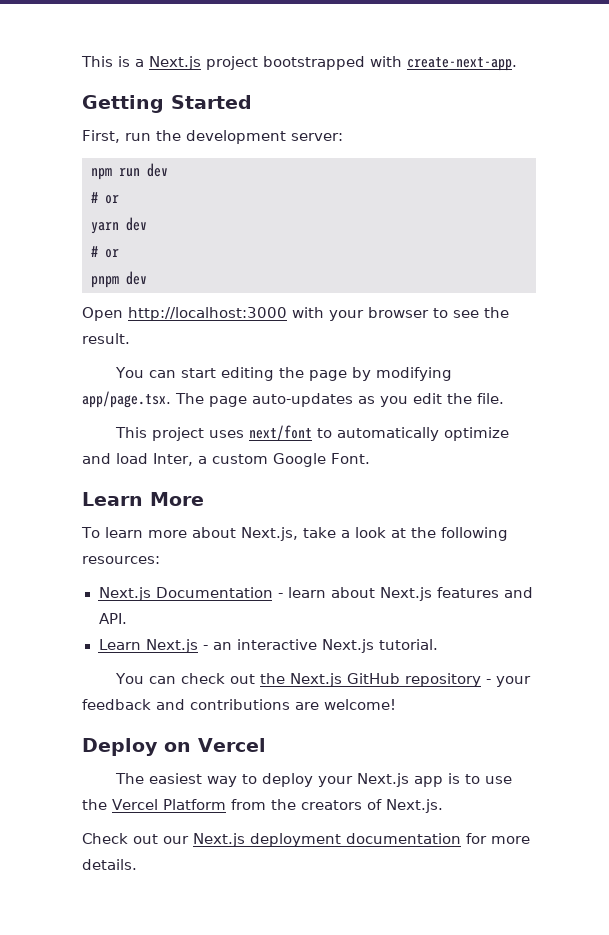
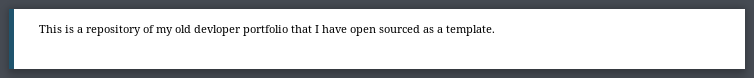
- This is a Next.js project bootstrapped with create-next-app.
- Getting Started
- First, run the development server:
- npm run dev
- # or
- yarn dev
- # or
- pnpm dev
- Open http://localhost:3000 with your browser to see the result.
- You can start editing the page by modifying app/page.tsx. The page auto-updates as you edit the file.
- This project uses next/font to automatically optimize and load Inter, a custom Google Font.
- Learn More
- To learn more about Next.js, take a look at the following resources:
- Next.js Documentation - learn about Next.js features and API.
- Learn Next.js - an interactive Next.js tutorial.
- You can check out the Next.js GitHub repository - your feedback and contributions are welcome!
- Deploy on Vercel
- The easiest way to deploy your Next.js app is to use the Vercel Platform from the creators of Next.js.
- Check out our Next.js deployment documentation for more details.
+ This is a repository of my old devloper portfolio that I have open sourced as a template.

